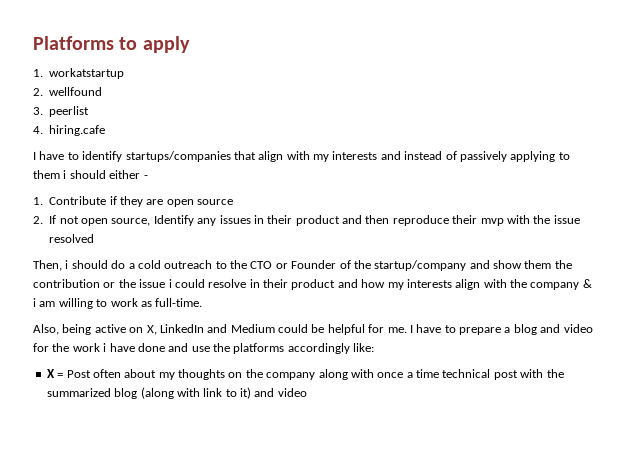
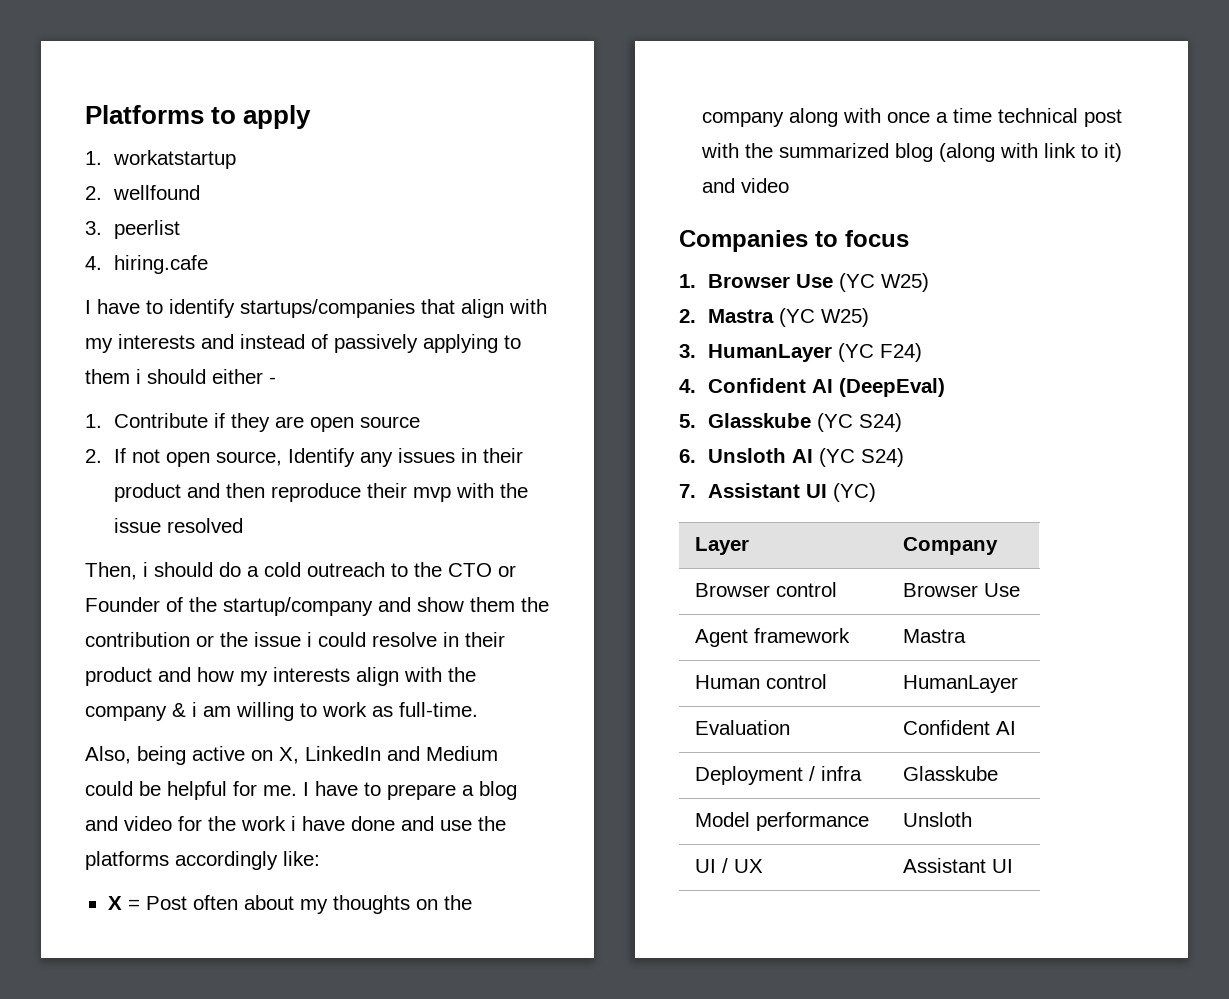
+ Companies to focus
+ 1. Browser Use (YC W25)
+ 2. Mastra (YC W25)
+ 3. HumanLayer (YC F24)
+ 4. Confident AI (DeepEval)
+ 5. Glasskube (YC S24)
+ 6. Unsloth AI (YC S24)
+ 7. Assistant UI (YC)
+ Layer | Company
+ Browser control | Browser Use
+ Agent framework | Mastra
+ Human control | HumanLayer
+ Evaluation | Confident AI
+ Deployment / infra | Glasskube
+ Model performance | Unsloth
+ UI / UX | Assistant UI

